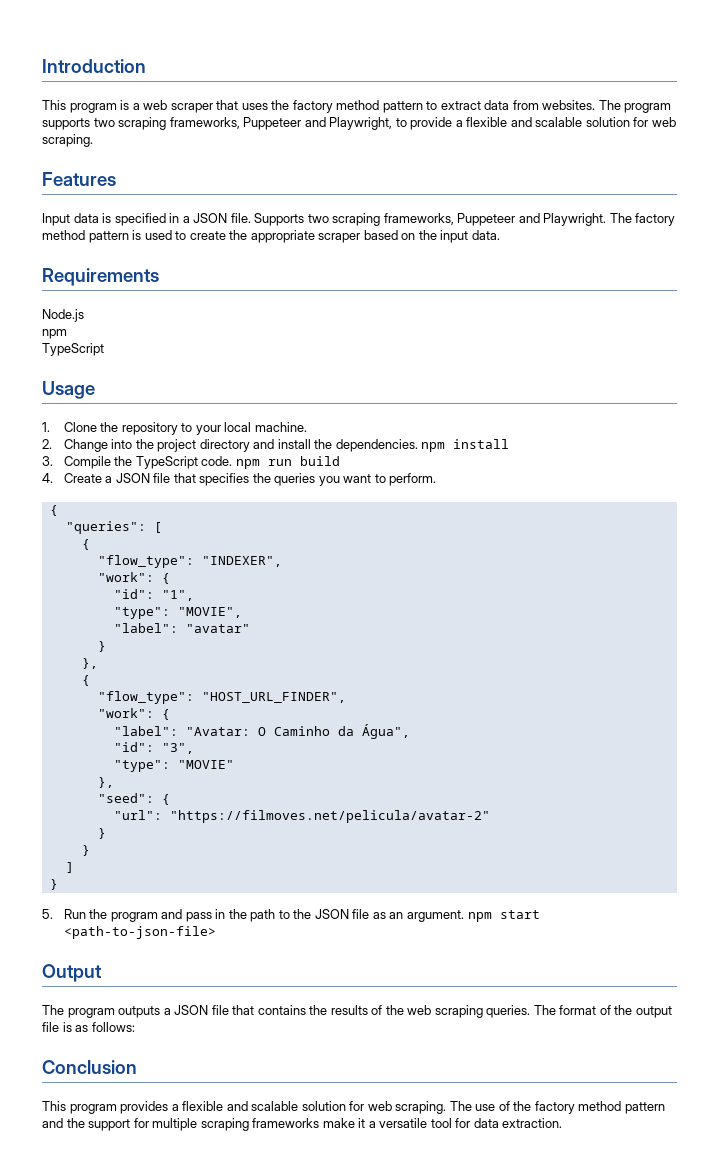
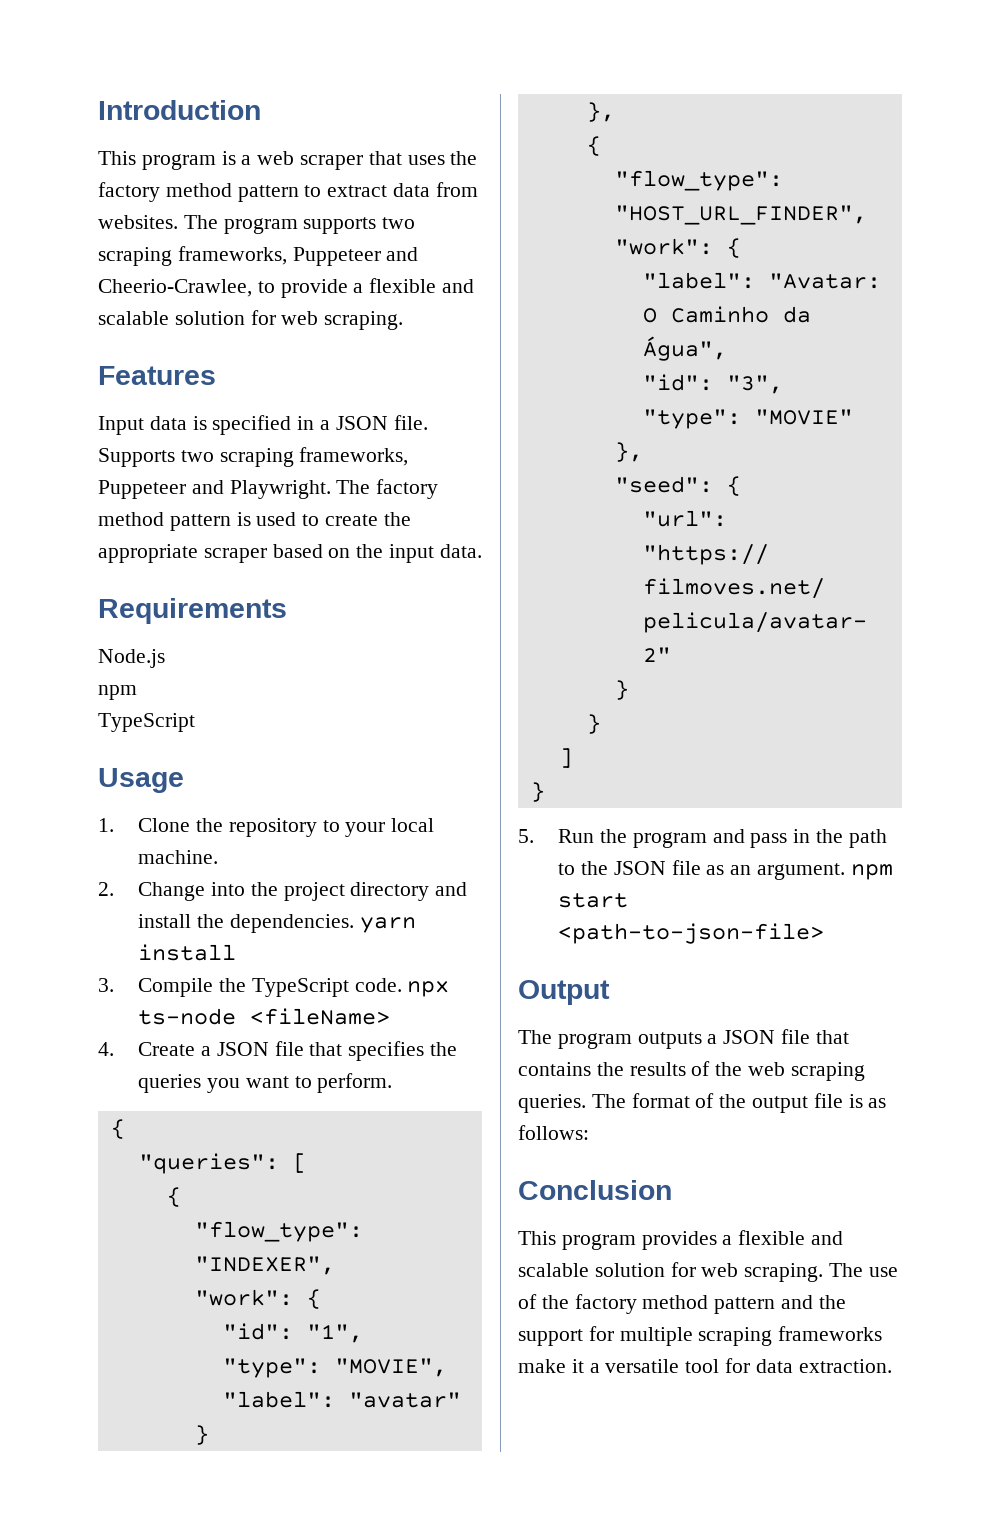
- The program supports two scraping frameworks, Puppeteer and Playwright, to provide a flexible and scalable solution for web scraping.
+ The program supports two scraping frameworks, Puppeteer and Cheerio-Crawlee, to provide a flexible and scalable solution for web scraping.
- 2. Change into the project directory and install the dependencies. npm install
+ 2. Change into the project directory and install the dependencies. yarn install
- 3. Compile the TypeScript code. npm run build
+ 3. Compile the TypeScript code. npx ts-node <fileName>

